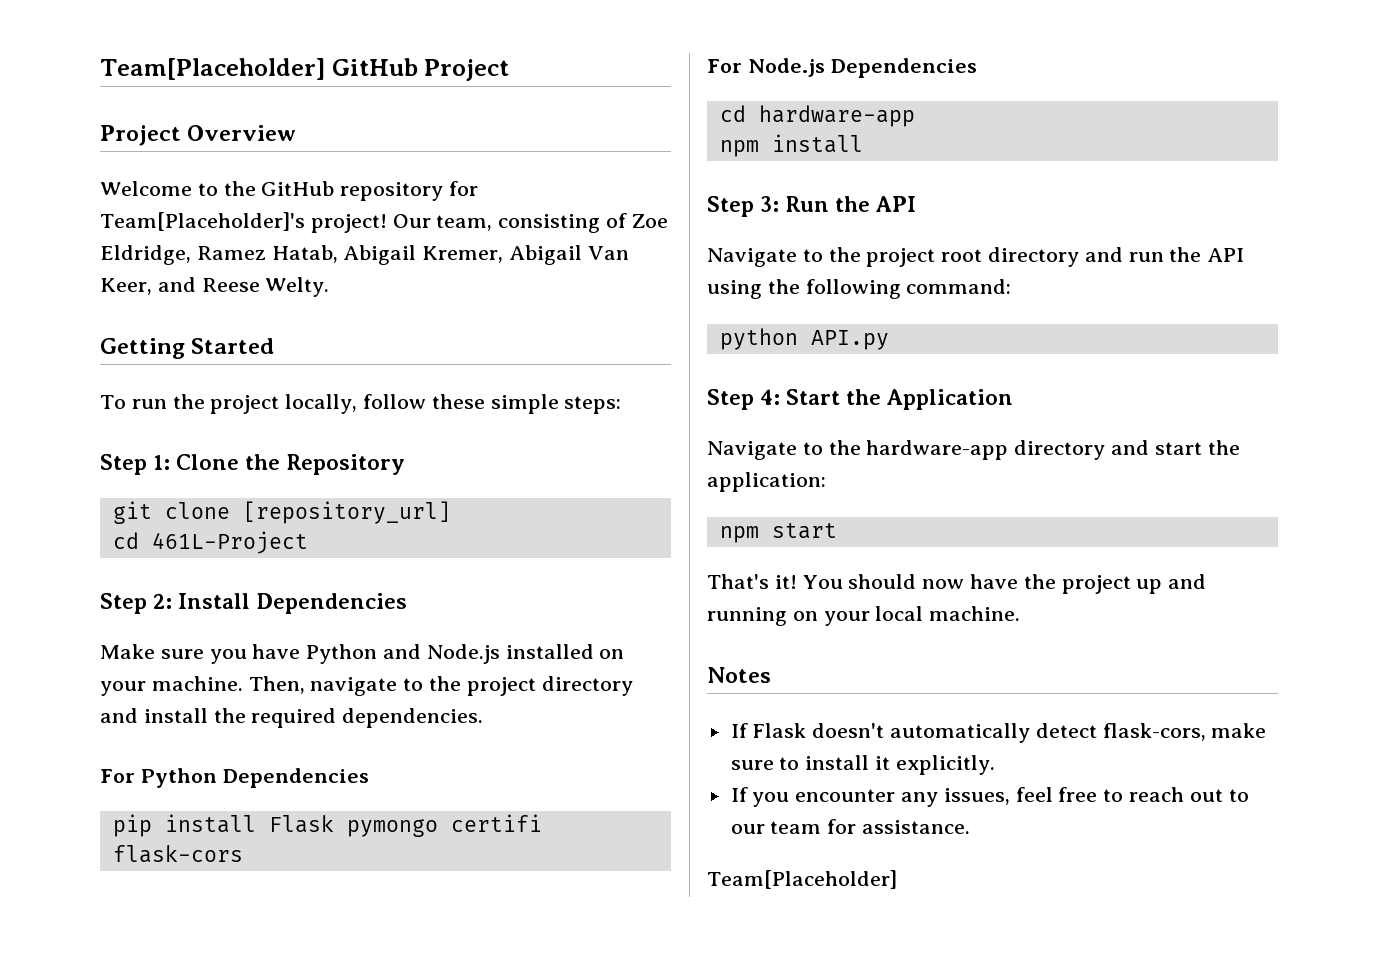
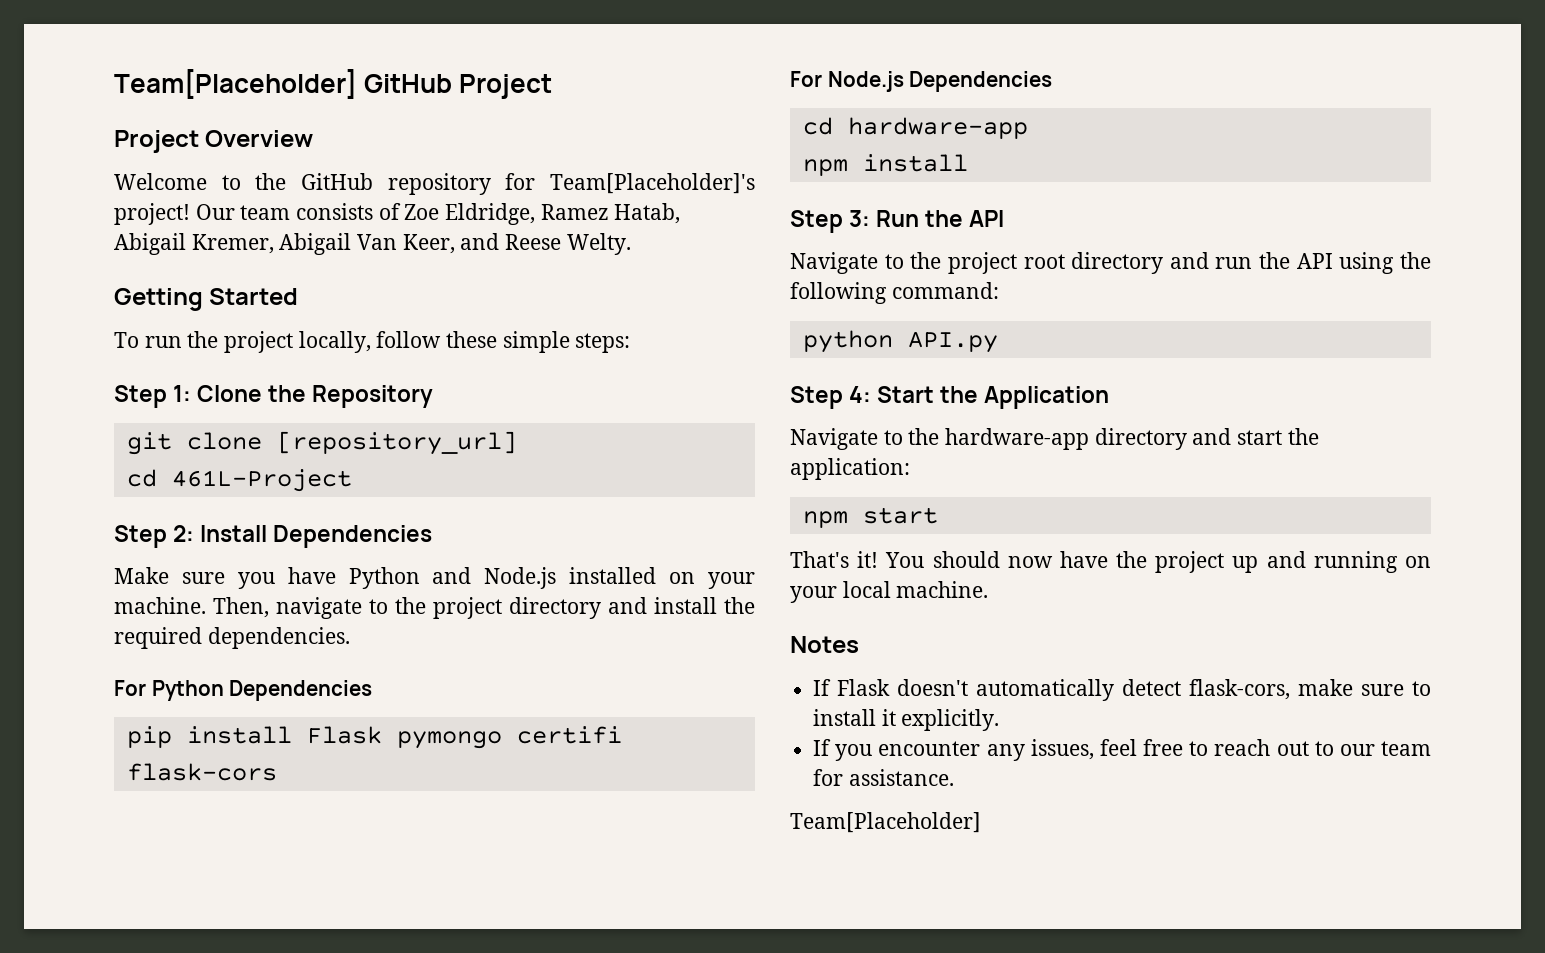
- Our team, consisting of Zoe Eldridge, Ramez Hatab, Abigail Kremer, Abigail Van Keer, and Reese Welty.
+ Our team consists of Zoe Eldridge, Ramez Hatab, Abigail Kremer, Abigail Van Keer, and Reese Welty.

